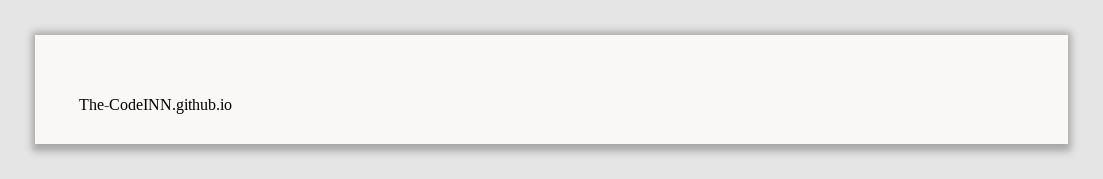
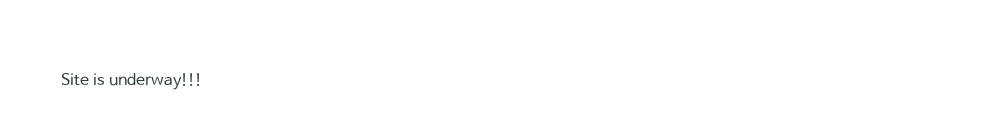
- The-CodeINN.github.io
+ Site is underway!!!

